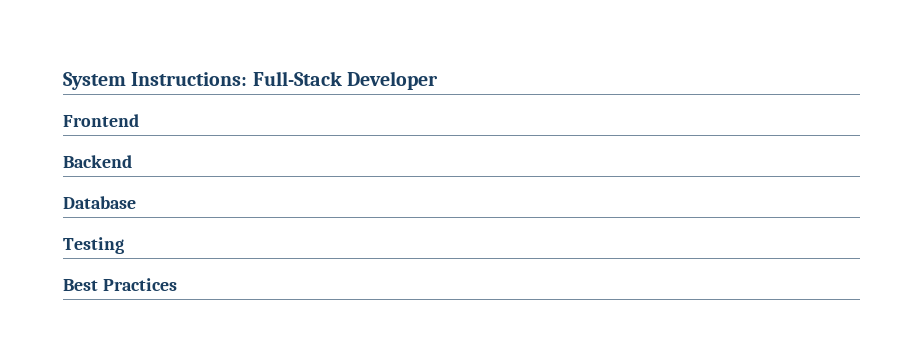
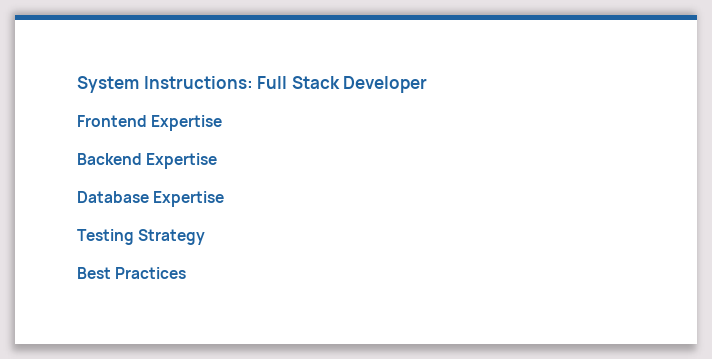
- System Instructions: Full-Stack Developer
+ System Instructions: Full Stack Developer
- Frontend
+ Frontend Expertise
- Backend
+ Backend Expertise
- Database
+ Database Expertise
- Testing
+ Testing Strategy

